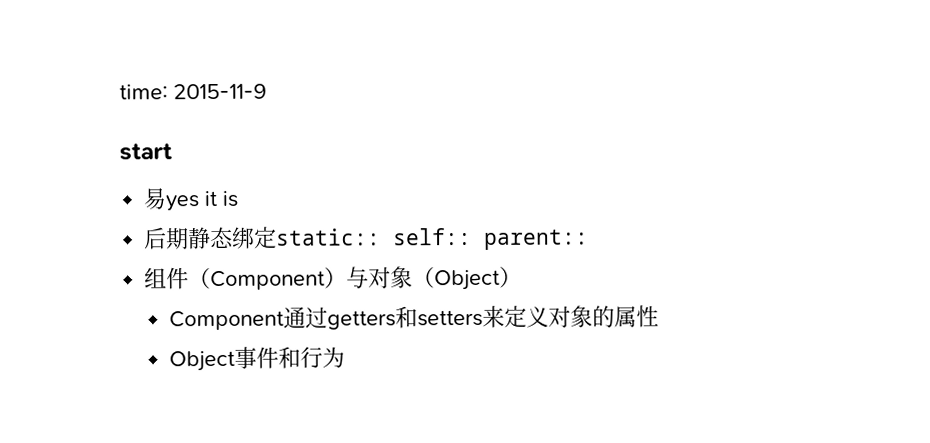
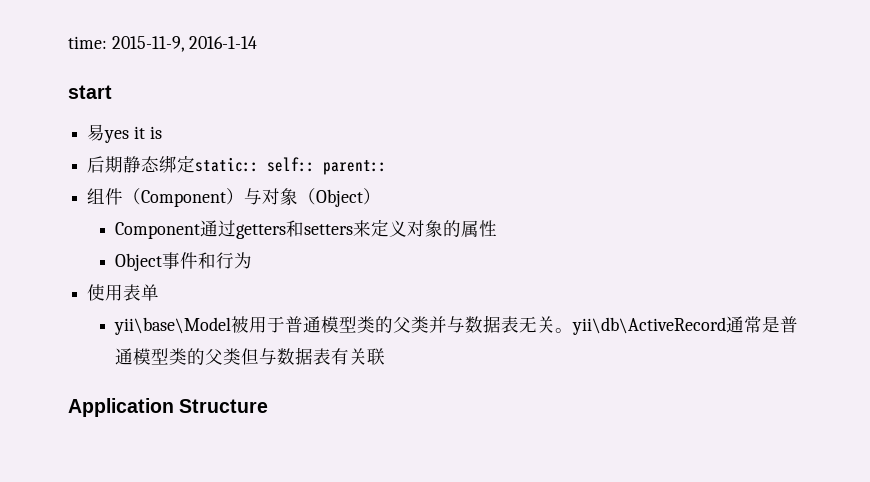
- time: 2015-11-9
+ time: 2015-11-9, 2016-1-14
+ 使用表单
+ yii\base\Model被用于普通模型类的父类并与数据表无关。yii\db\ActiveRecord通常是普通模型类的父类但与数据表有关联
+ Application Structure

